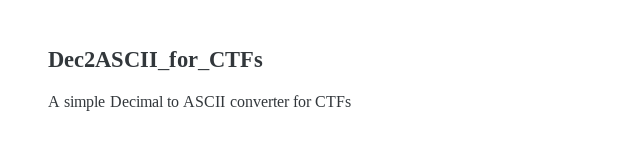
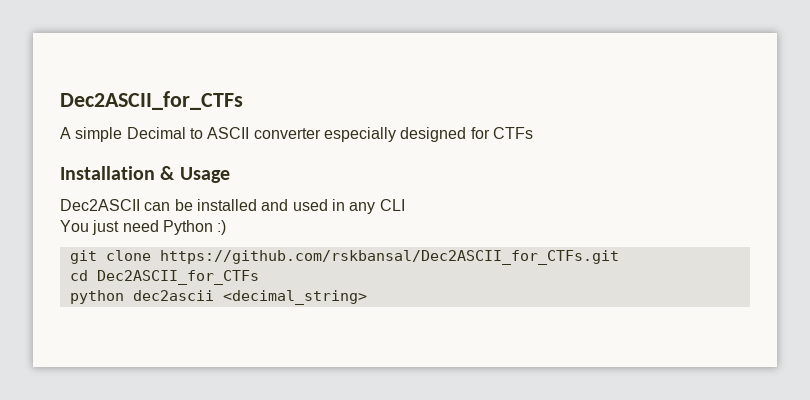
- A simple Decimal to ASCII converter for CTFs
+ A simple Decimal to ASCII converter especially designed for CTFs
+ Installation & Usage
+ Dec2ASCII can be installed and used in any CLI
+ You just need Python :)
+ git clone https://github.com/rskbansal/Dec2ASCII_for_CTFs.git
+ cd Dec2ASCII_for_CTFs
+ python dec2ascii <decimal_string>

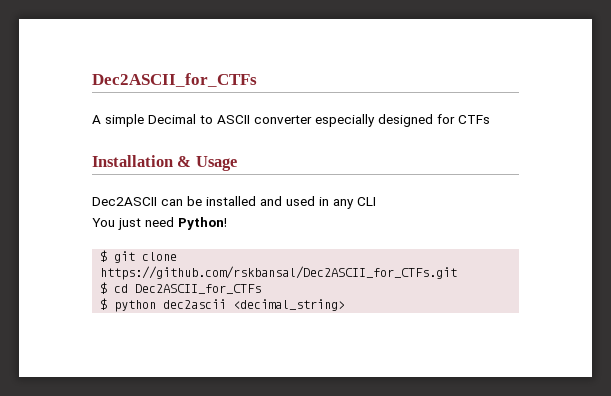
- You just need Python :)
- git clone https://github.com/rskbansal/Dec2ASCII_for_CTFs.git
+ You just need Python!
+ $ git clone https://github.com/rskbansal/Dec2ASCII_for_CTFs.git
- cd Dec2ASCII_for_CTFs
+ $ cd Dec2ASCII_for_CTFs
- python dec2ascii <decimal_string>
+ $ python dec2ascii <decimal_string>

